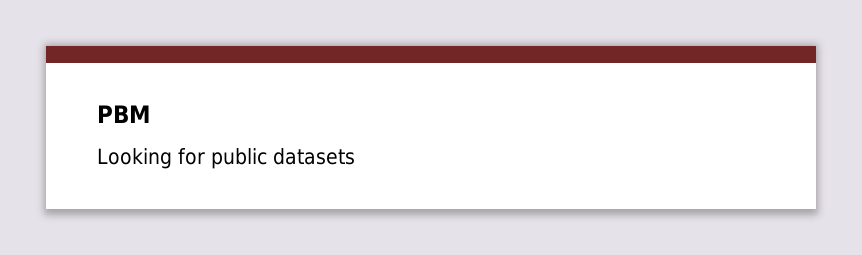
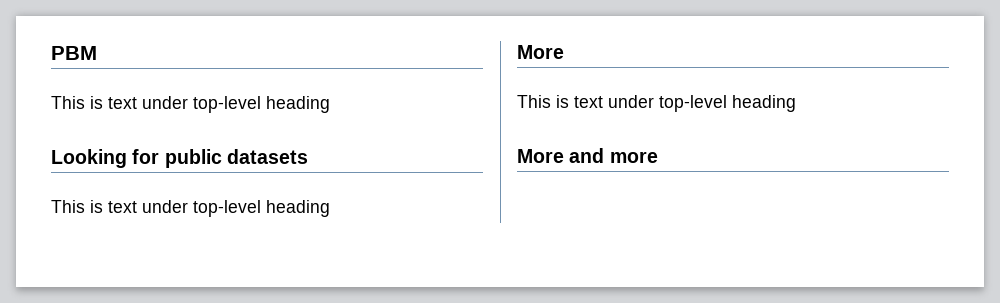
  PBM
+ This is text under top-level heading
  Looking for public datasets
+ This is text under top-level heading
+ More
+ This is text under top-level heading
+ More and more

